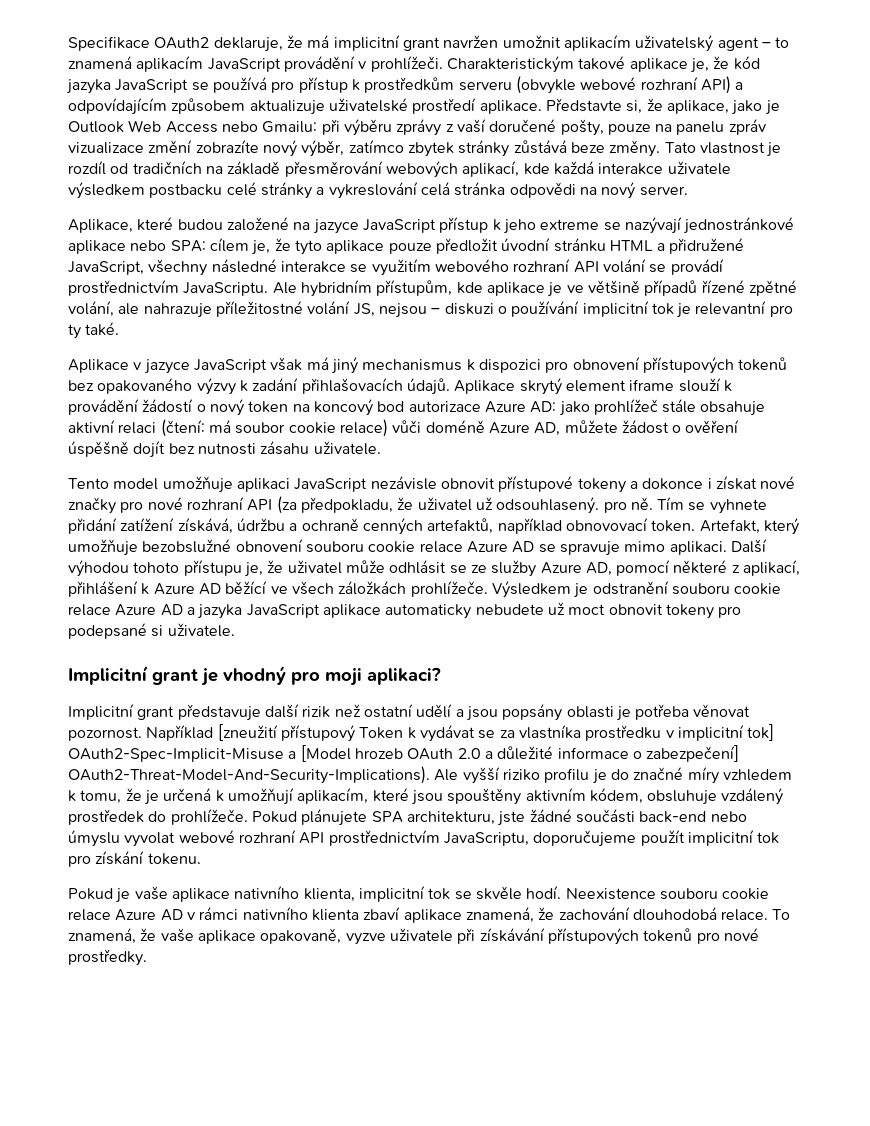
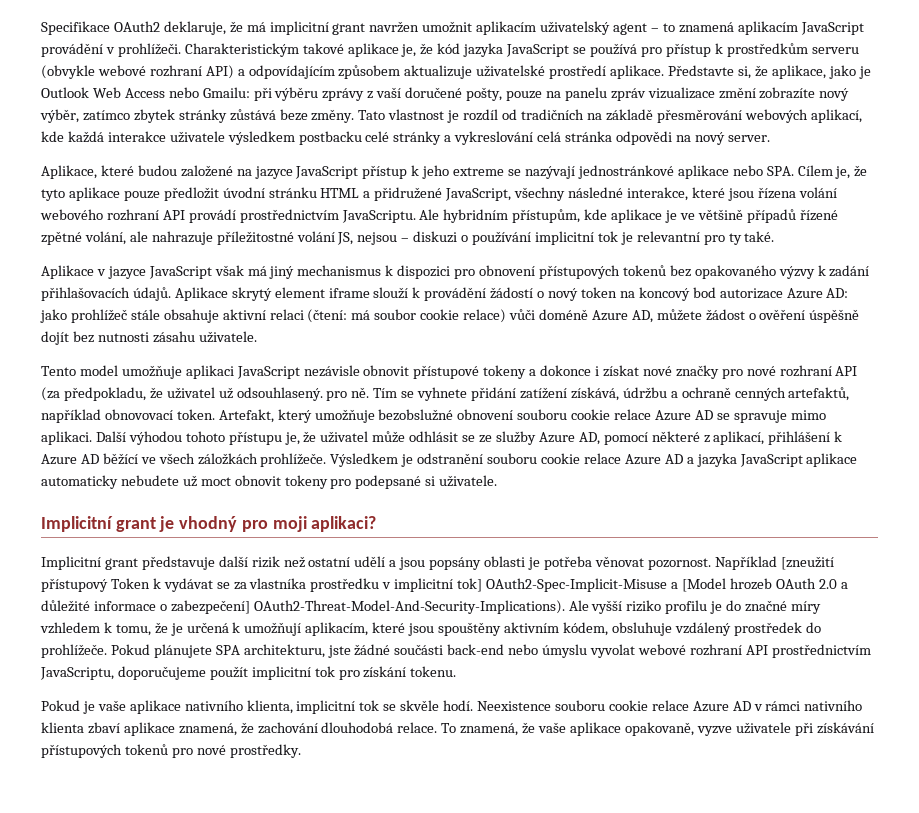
- Aplikace, které budou založené na jazyce JavaScript přístup k jeho extreme se nazývají jednostránkové aplikace nebo SPA: cílem je, že tyto aplikace pouze předložit úvodní stránku HTML a přidružené JavaScript, všechny následné interakce se využitím webového rozhraní API volání se provádí prostřednictvím JavaScriptu.
+ Aplikace, které budou založené na jazyce JavaScript přístup k jeho extreme se nazývají jednostránkové aplikace nebo SPA. Cílem je, že tyto aplikace pouze předložit úvodní stránku HTML a přidružené JavaScript, všechny následné interakce, které jsou řízena volání webového rozhraní API provádí prostřednictvím JavaScriptu.

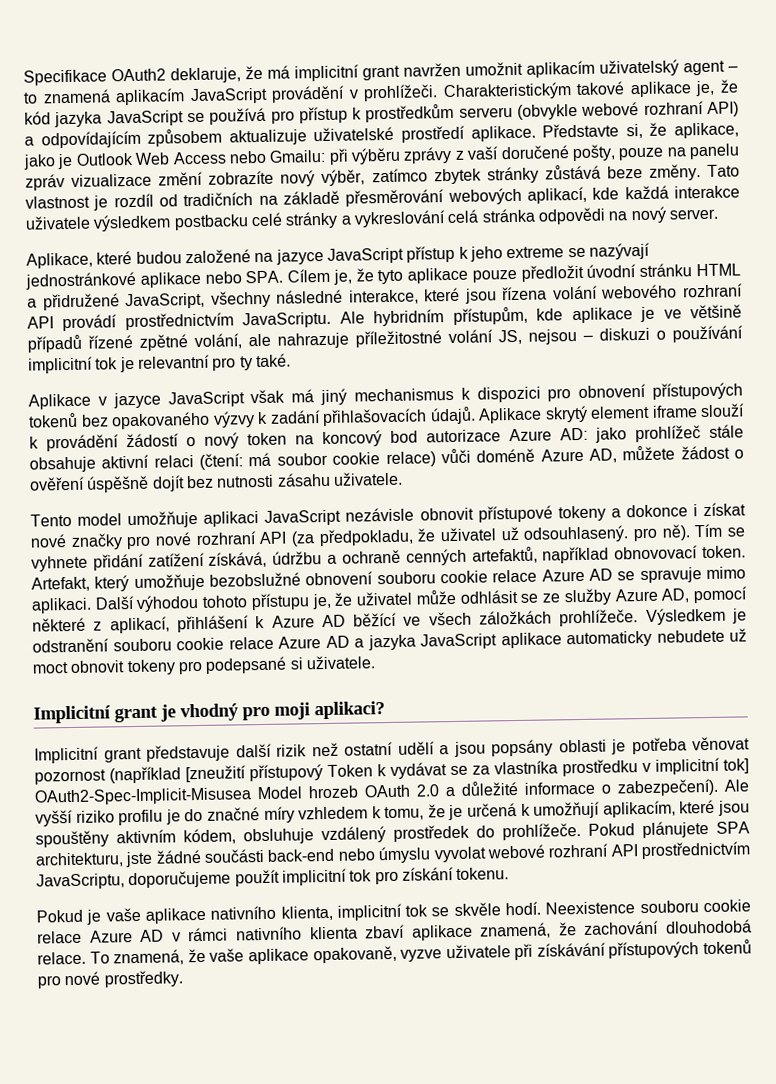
- Tento model umožňuje aplikaci JavaScript nezávisle obnovit přístupové tokeny a dokonce i získat nové značky pro nové rozhraní API (za předpokladu, že uživatel už odsouhlasený. pro ně.
+ Tento model umožňuje aplikaci JavaScript nezávisle obnovit přístupové tokeny a dokonce i získat nové značky pro nové rozhraní API (za předpokladu, že uživatel už odsouhlasený. pro ně).
- Implicitní grant představuje další rizik než ostatní udělí a jsou popsány oblasti je potřeba věnovat pozornost. Například [zneužití přístupový Token k vydávat se za vlastníka prostředku v implicitní tok] OAuth2-Spec-Implicit-Misuse a [Model hrozeb OAuth 2.0 a důležité informace o zabezpečení] OAuth2-Threat-Model-And-Security-Implications).
+ Implicitní grant představuje další rizik než ostatní udělí a jsou popsány oblasti je potřeba věnovat pozornost (například [zneužití přístupový Token k vydávat se za vlastníka prostředku v implicitní tok] OAuth2-Spec-Implicit-Misusea Model hrozeb OAuth 2.0 a důležité informace o zabezpečení).

